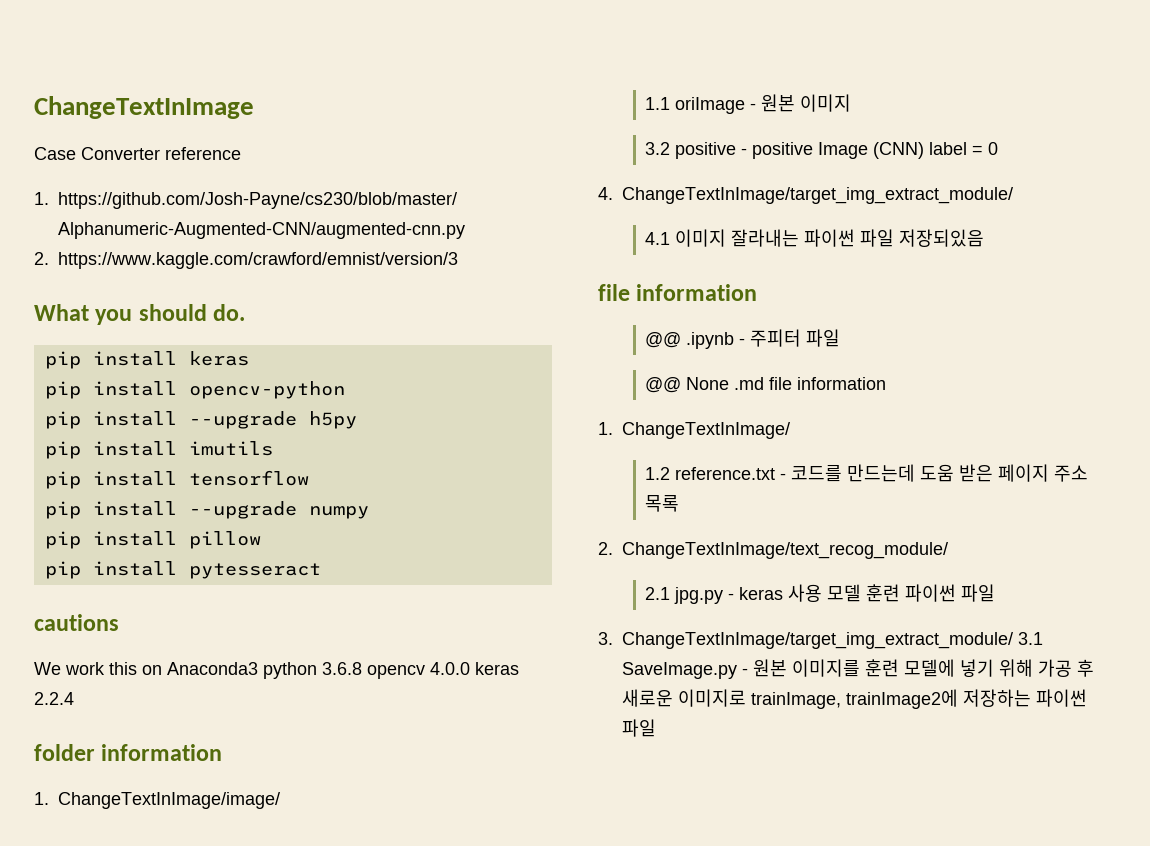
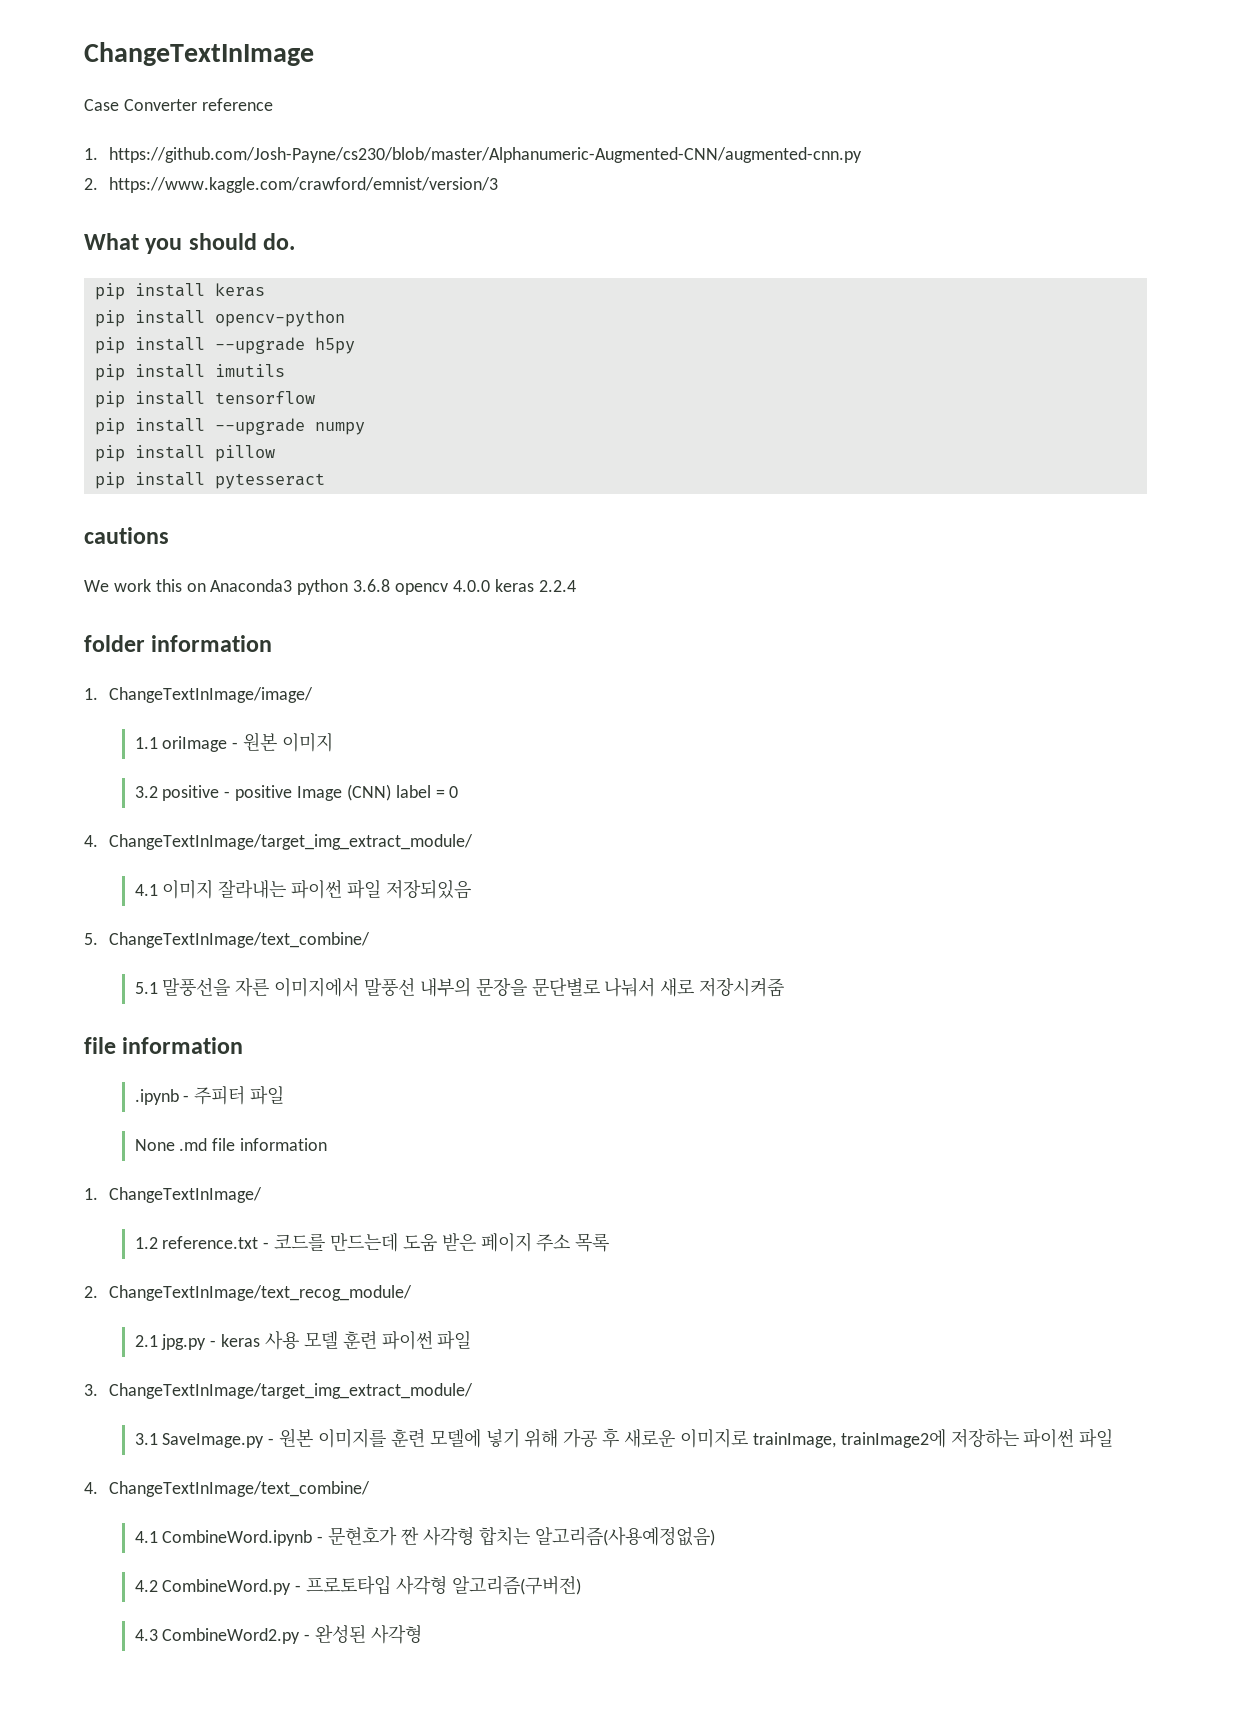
  4.1 이미지 잘라내는 파이썬 파일 저장되있음
+ 5. ChangeTextInImage/text_combine/
+ 5.1 말풍선을 자른 이미지에서 말풍선 내부의 문장을 문단별로 나눠서 새로 저장시켜줌
  file information
- @@ .ipynb - 주피터 파일
+ .ipynb - 주피터 파일
- @@ None .md file information
+ None .md file information
- 3. ChangeTextInImage/target_img_extract_module/ 3.1 SaveImage.py - 원본 이미지를 훈련 모델에 넣기 위해 가공 후 새로운 이미지로 trainImage, trainImage2에 저장하는 파이썬 파일
+ 3. ChangeTextInImage/target_img_extract_module/
+ 3.1 SaveImage.py - 원본 이미지를 훈련 모델에 넣기 위해 가공 후 새로운 이미지로 trainImage, trainImage2에 저장하는 파이썬 파일
+ 4. ChangeTextInImage/text_combine/
+ 4.1 CombineWord.ipynb - 문현호가 짠 사각형 합치는 알고리즘(사용예정없음)
+ 4.2 CombineWord.py - 프로토타입 사각형 알고리즘(구버전)
+ 4.3 CombineWord2.py - 완성된 사각형

